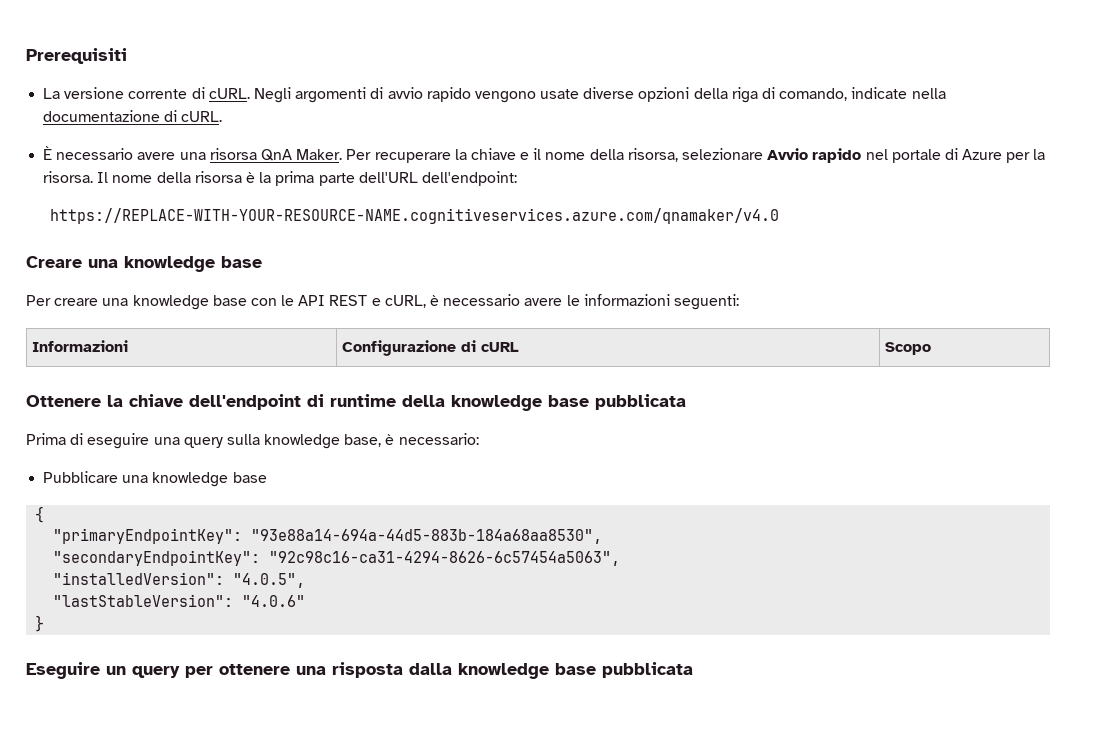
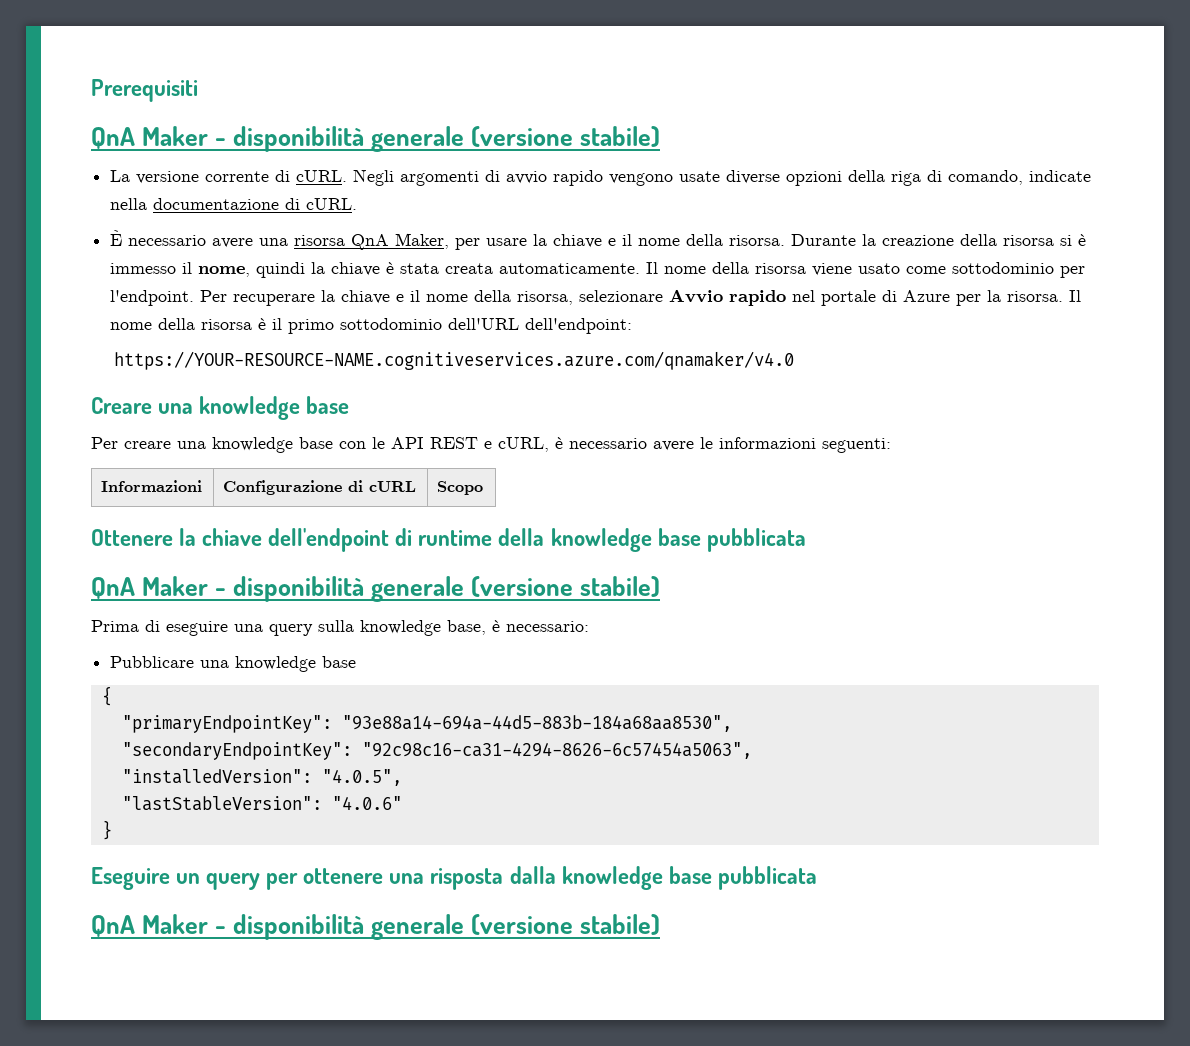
  Prerequisiti
+ QnA Maker - disponibilità generale (versione stabile)
- È necessario avere una risorsa QnA Maker.
+ È necessario avere una risorsa QnA Maker, per usare la chiave e il nome della risorsa. Durante la creazione della risorsa si è immesso il nome, quindi la chiave è stata creata automaticamente. Il nome della risorsa viene usato come sottodominio per l'endpoint.
- Il nome della risorsa è la prima parte dell'URL dell'endpoint:
+ Il nome della risorsa è il primo sottodominio dell'URL dell'endpoint:
- https://REPLACE-WITH-YOUR-RESOURCE-NAME.cognitiveservices.azure.com/qnamaker/v4.0
+ https://YOUR-RESOURCE-NAME.cognitiveservices.azure.com/qnamaker/v4.0
  Ottenere la chiave dell'endpoint di runtime della knowledge base pubblicata
+ QnA Maker - disponibilità generale (versione stabile)
  Eseguire un query per ottenere una risposta dalla knowledge base pubblicata
+ QnA Maker - disponibilità generale (versione stabile)

